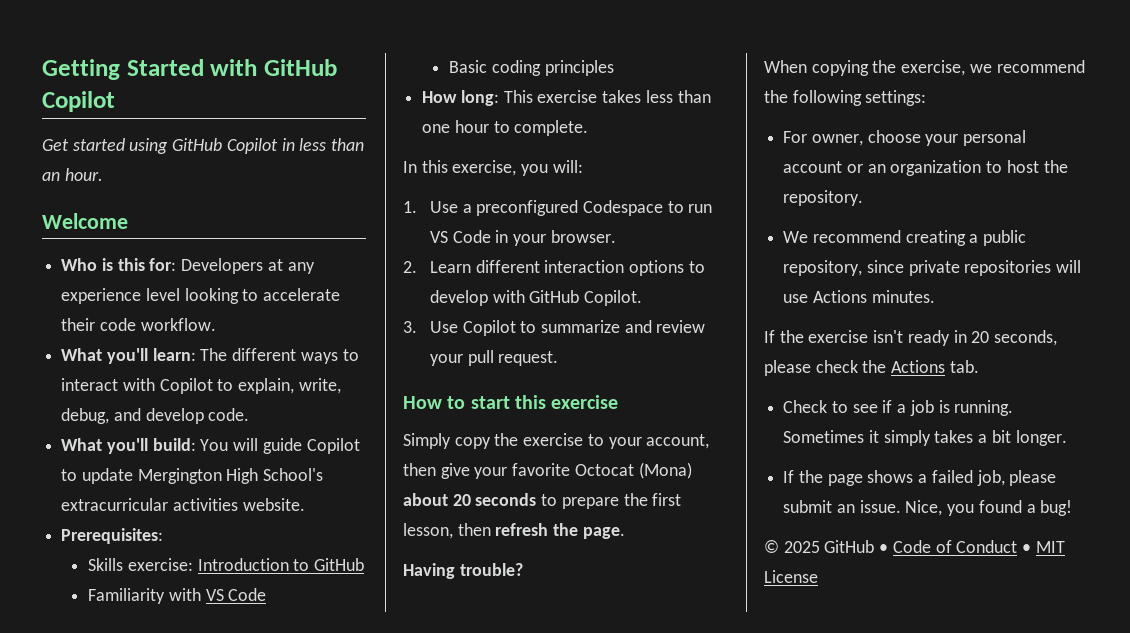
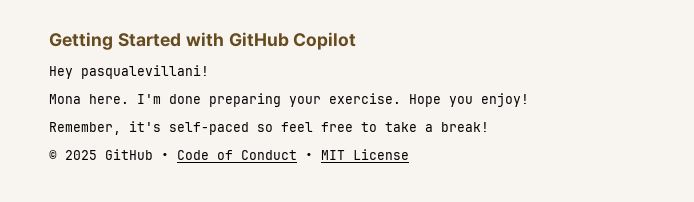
- Get started using GitHub Copilot in less than an hour.
- Welcome
- Who is this for: Developers at any experience level looking to accelerate their code workflow.
- What you'll learn: The different ways to interact with Copilot to explain, write, debug, and develop code.
- What you'll build: You will guide Copilot to update Mergington High School's extracurricular activities website.
- Prerequisites:
- Skills exercise: Introduction to GitHub
- Familiarity with VS Code
- Basic coding principles
- How long: This exercise takes less than one hour to complete.
- In this exercise, you will:
- 1. Use a preconfigured Codespace to run VS Code in your browser.
- 2. Learn different interaction options to develop with GitHub Copilot.
- 3. Use Copilot to summarize and review your pull request.
- How to start this exercise
- Simply copy the exercise to your account, then give your favorite Octocat (Mona) about 20 seconds to prepare the first lesson, then refresh the page.
- Having trouble?
- When copying the exercise, we recommend the following settings:
- For owner, choose your personal account or an organization to host the repository.
- We recommend creating a public repository, since private repositories will use Actions minutes.
- If the exercise isn't ready in 20 seconds, please check the Actions tab.
- Check to see if a job is running. Sometimes it simply takes a bit longer.
- If the page shows a failed job, please submit an issue. Nice, you found a bug!
+ Hey pasqualevillani!
+ Mona here. I'm done preparing your exercise. Hope you enjoy!
+ Remember, it's self-paced so feel free to take a break!

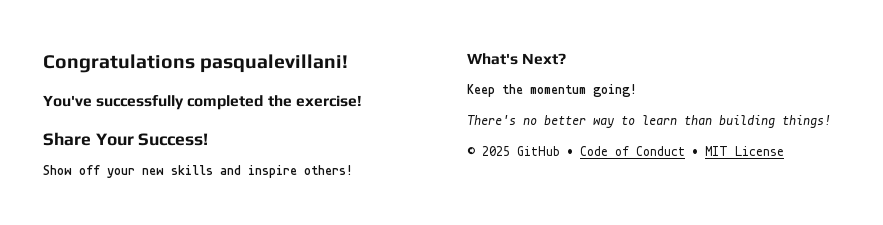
- Getting Started with GitHub Copilot
- Hey pasqualevillani!
- Mona here. I'm done preparing your exercise. Hope you enjoy!
- Remember, it's self-paced so feel free to take a break!
+ Congratulations pasqualevillani!
+ You've successfully completed the exercise!
+ Share Your Success!
+ Show off your new skills and inspire others!
+ What's Next?
+ Keep the momentum going!
+ There's no better way to learn than building things!

